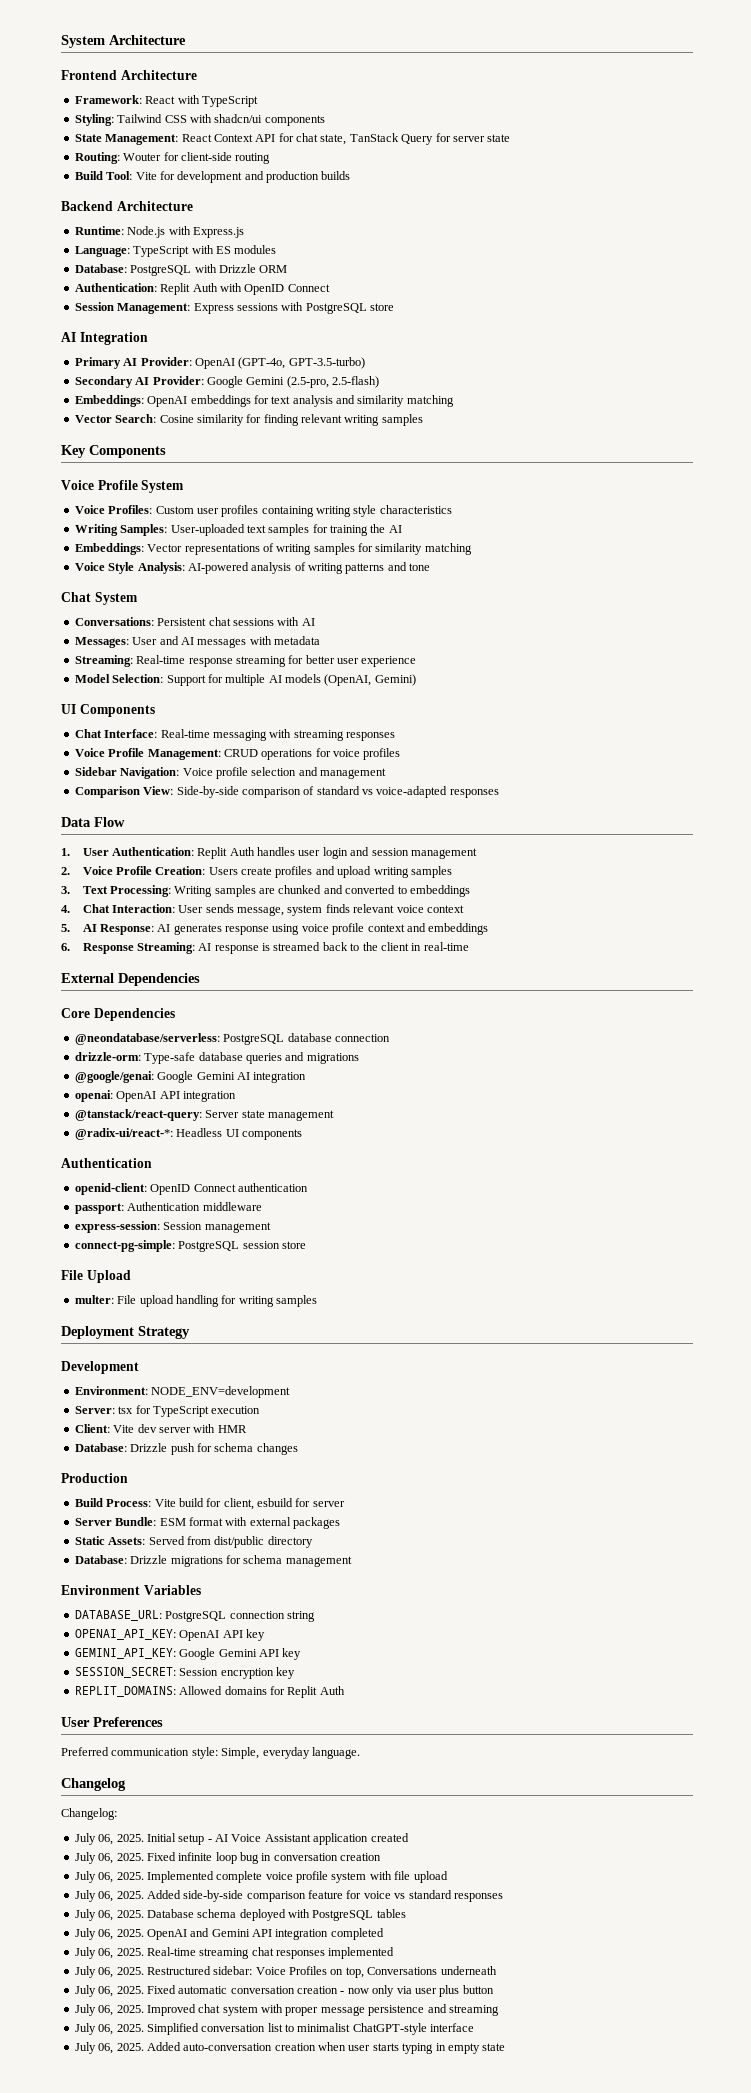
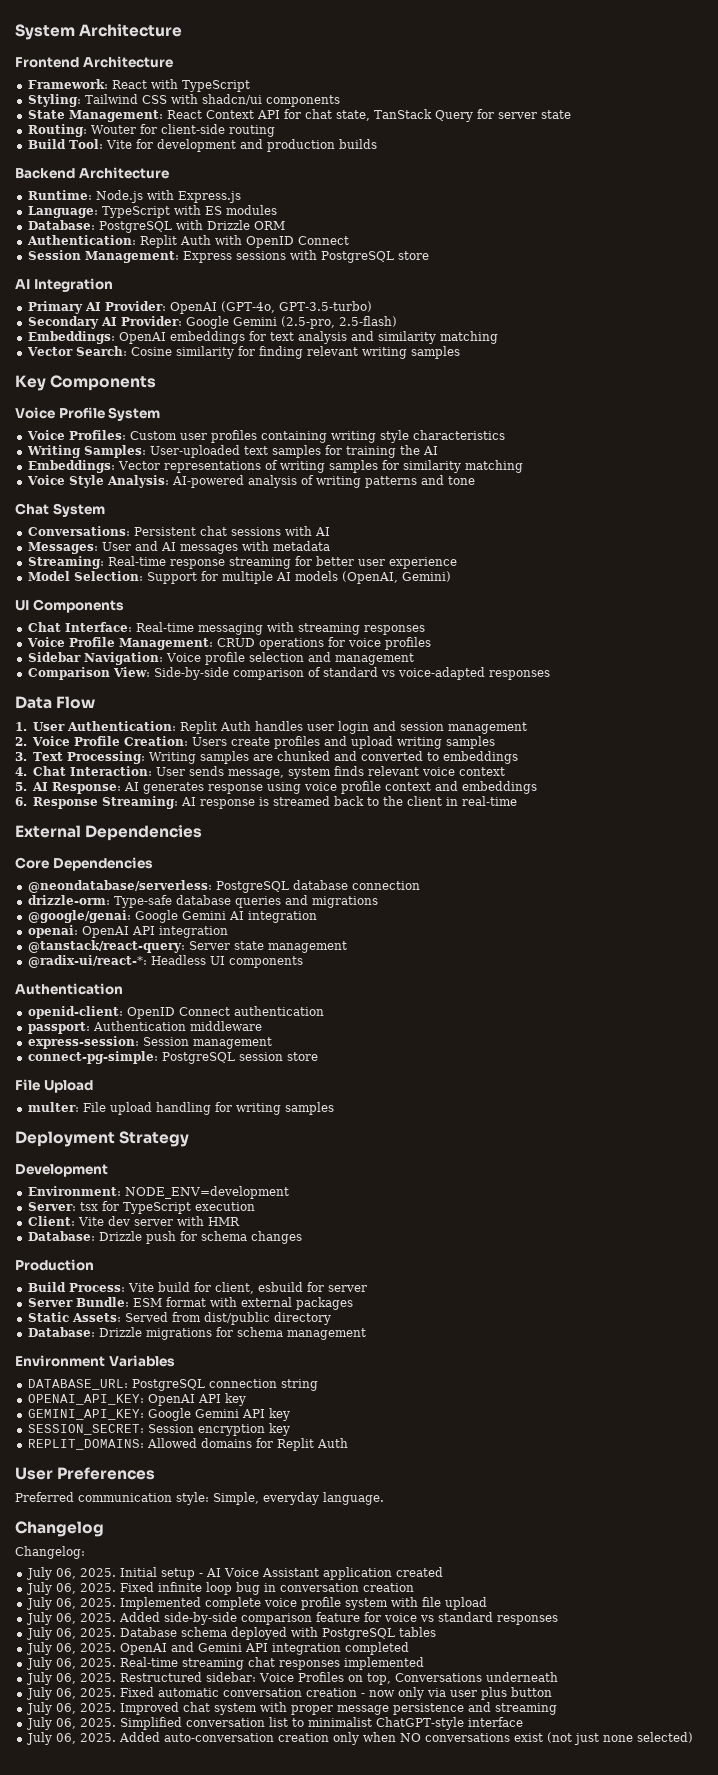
- Added auto-conversation creation when user starts typing in empty state
+ Added auto-conversation creation only when NO conversations exist (not just none selected)

